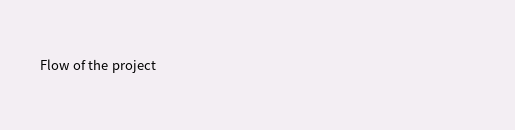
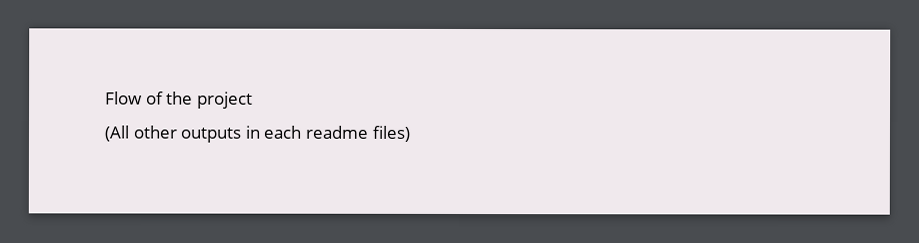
+ (All other outputs in each readme files)

